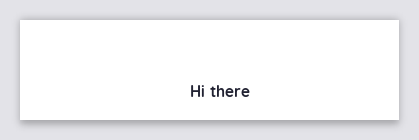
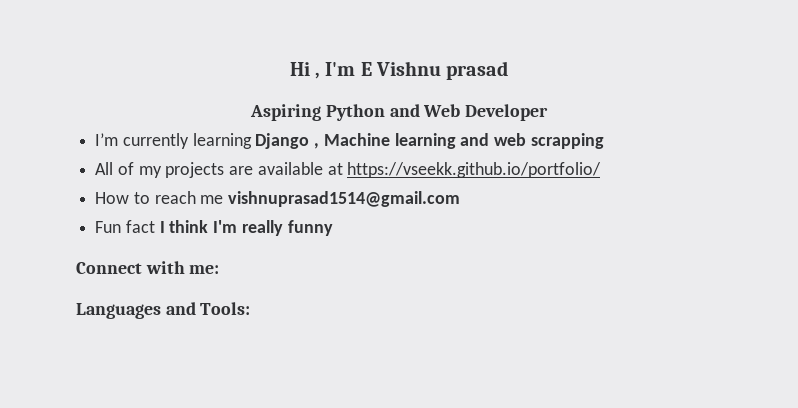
- Hi there
+ Hi , I'm E Vishnu prasad
+ Aspiring Python and Web Developer
+ I’m currently learning Django , Machine learning and web scrapping
+ All of my projects are available at https://vseekk.github.io/portfolio/
+ How to reach me vishnuprasad1514@gmail.com
+ Fun fact I think I'm really funny
+ Connect with me:
+ Languages and Tools:

